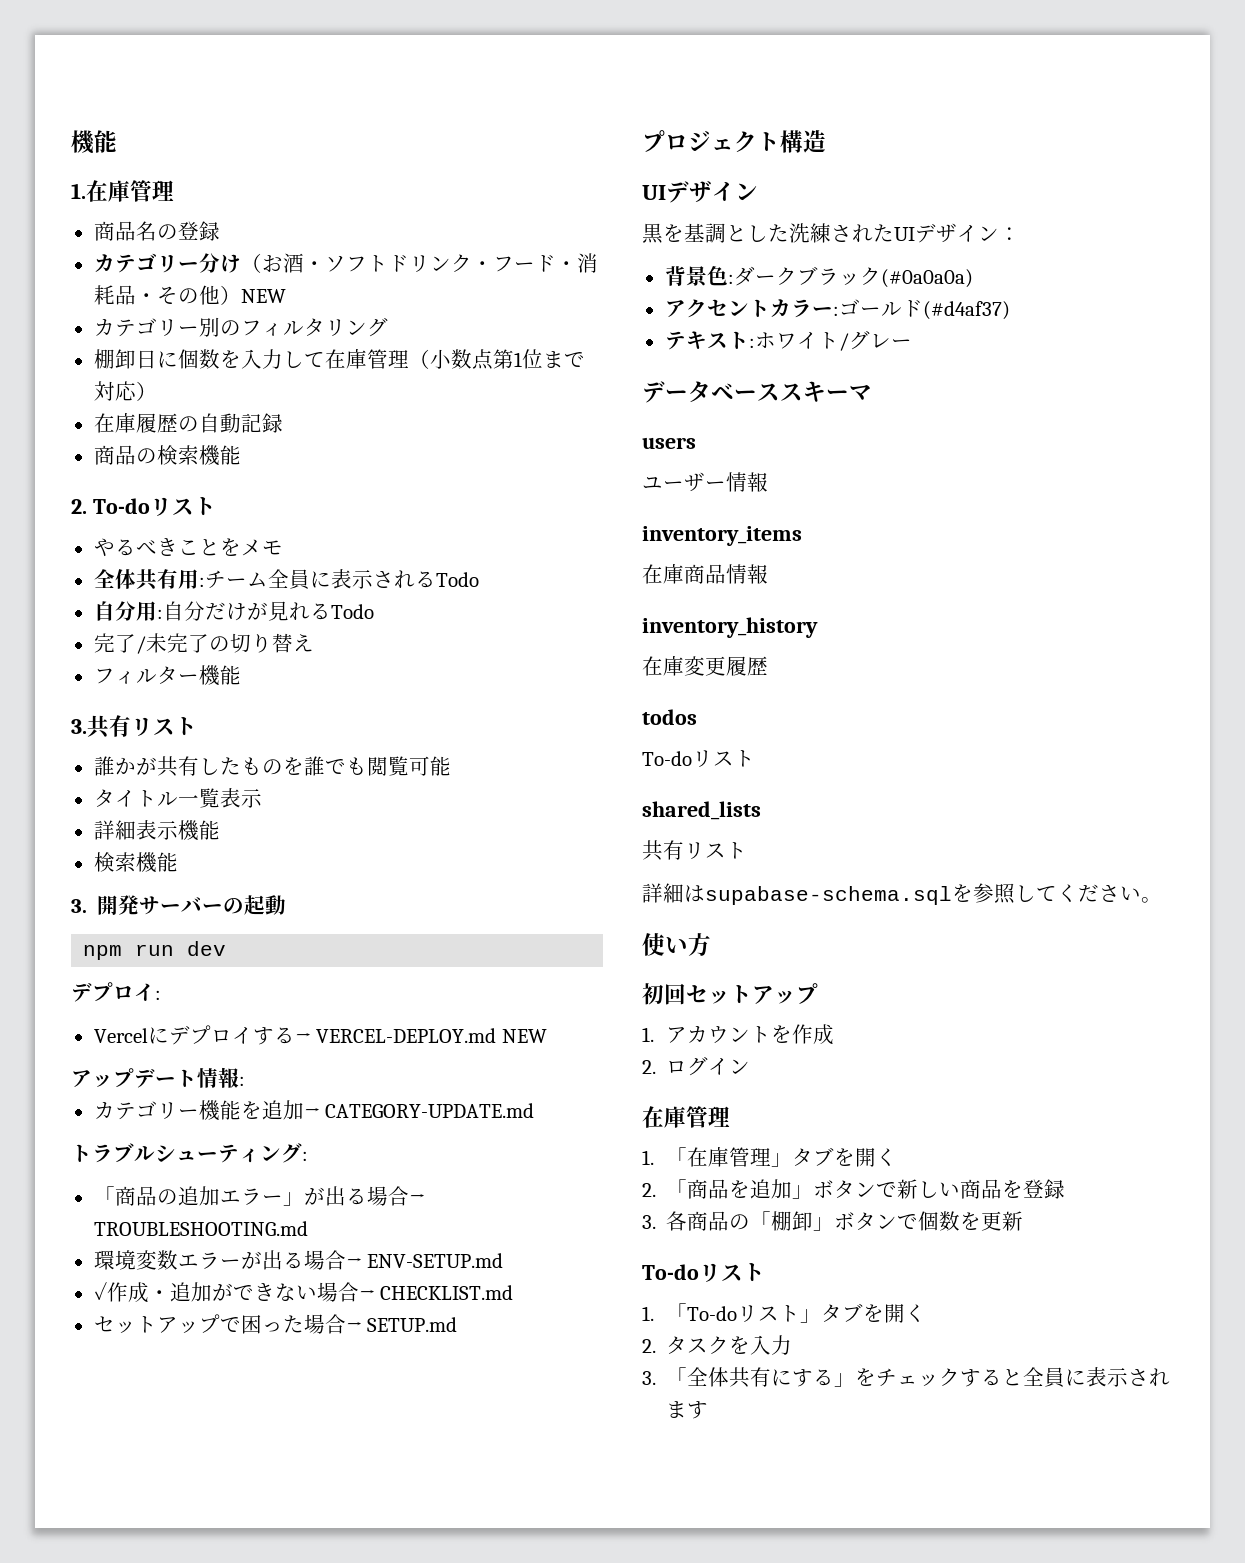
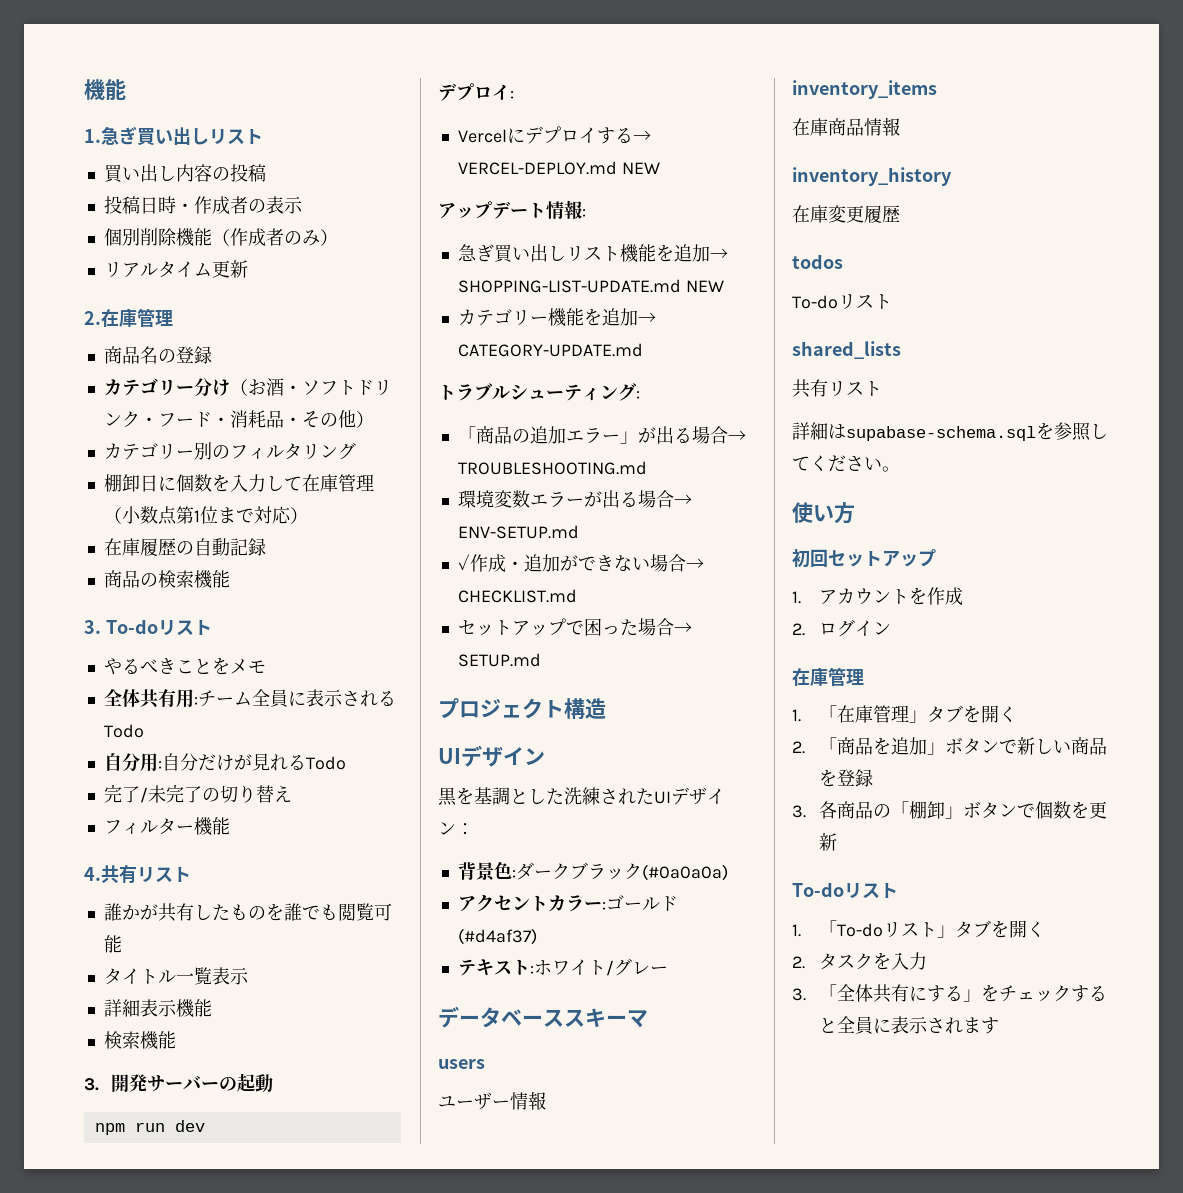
- 1.在庫管理
+ 1.急ぎ買い出しリスト
+ 買い出し内容の投稿
+ 投稿日時・作成者の表示
+ 個別削除機能（作成者のみ）
+ リアルタイム更新
+ 2.在庫管理
- カテゴリー分け（お酒・ソフトドリンク・フード・消耗品・その他）NEW
+ カテゴリー分け（お酒・ソフトドリンク・フード・消耗品・その他）
- 2. To-doリスト
+ 3. To-doリスト
- 3.共有リスト
+ 4.共有リスト
+ 急ぎ買い出しリスト機能を追加→ SHOPPING-LIST-UPDATE.md NEW

